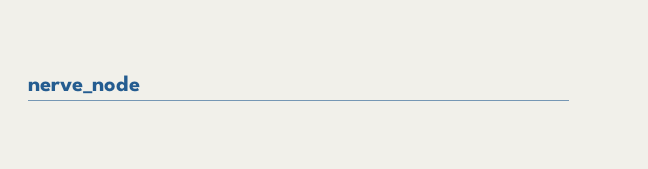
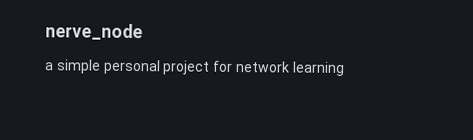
+ a simple personal project for network learning

